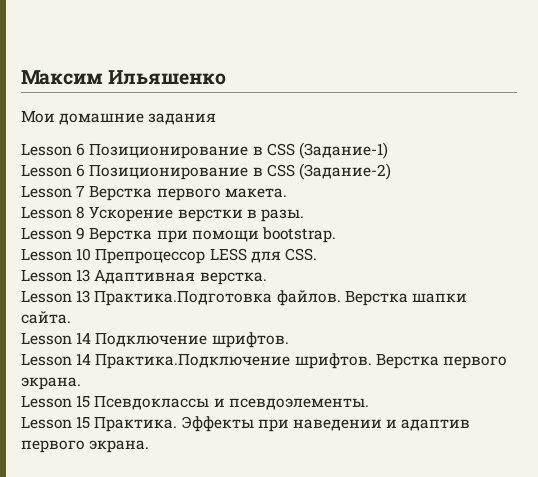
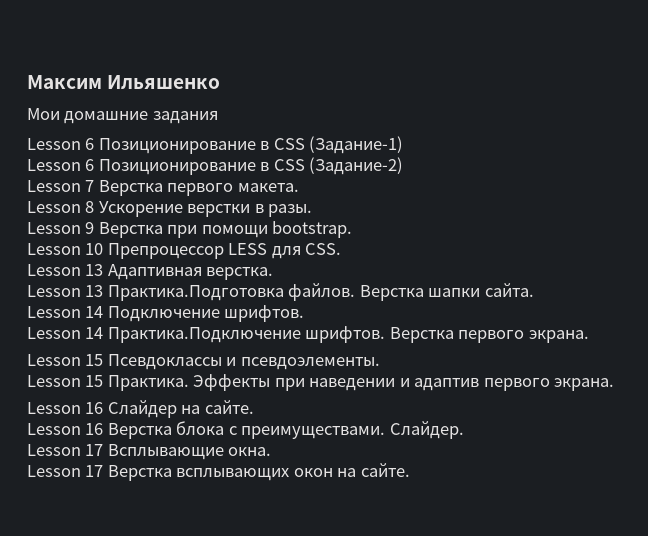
+ Lesson 16 Слайдер на сайте.
+ Lesson 16 Верстка блока с преимуществами. Слайдер.
+ Lesson 17 Всплывающие окна.
+ Lesson 17 Верстка всплывающих окон на сайте.

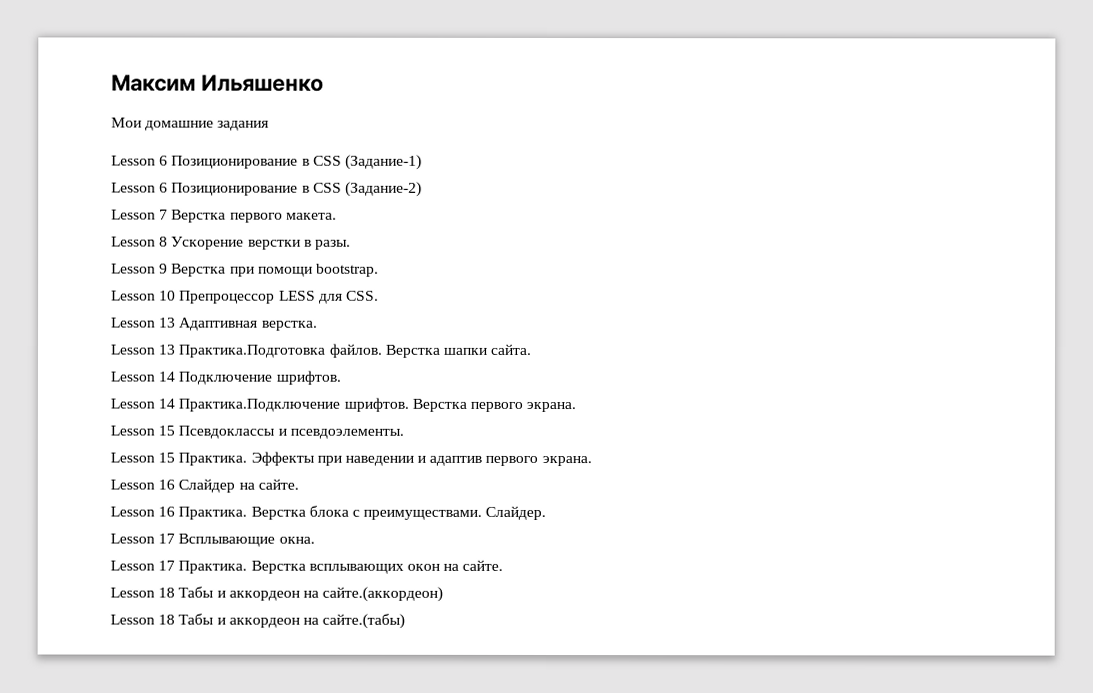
- Lesson 16 Верстка блока с преимуществами.
+ Lesson 16 Практика. Верстка блока с преимуществами.
- Lesson 17 Верстка всплывающих окон на сайте.
+ Lesson 17 Практика. Верстка всплывающих окон на сайте.
+ Lesson 18 Табы и аккордеон на сайте.(аккордеон)
+ Lesson 18 Табы и аккордеон на сайте.(табы)

